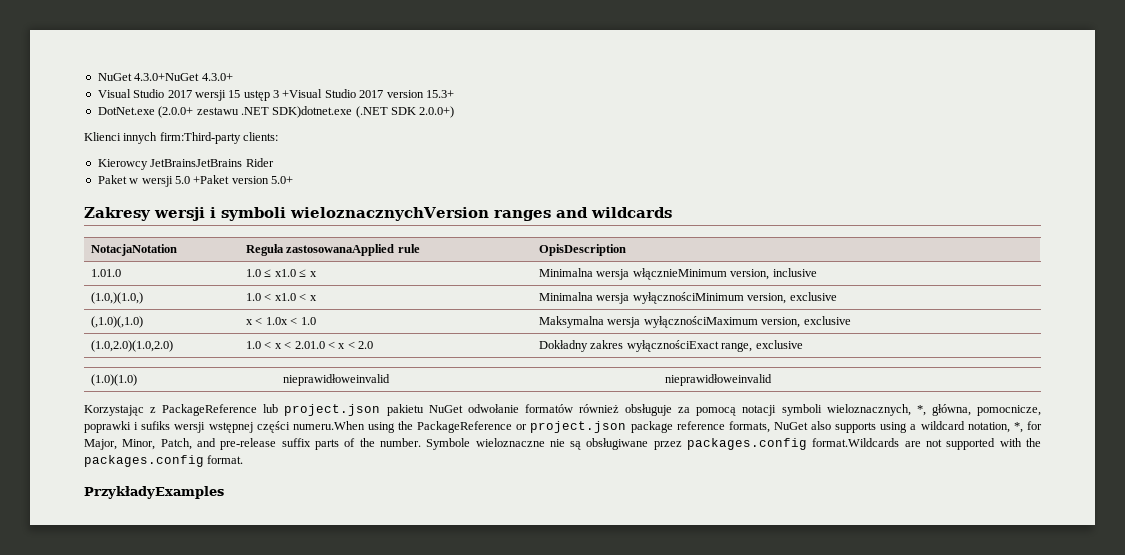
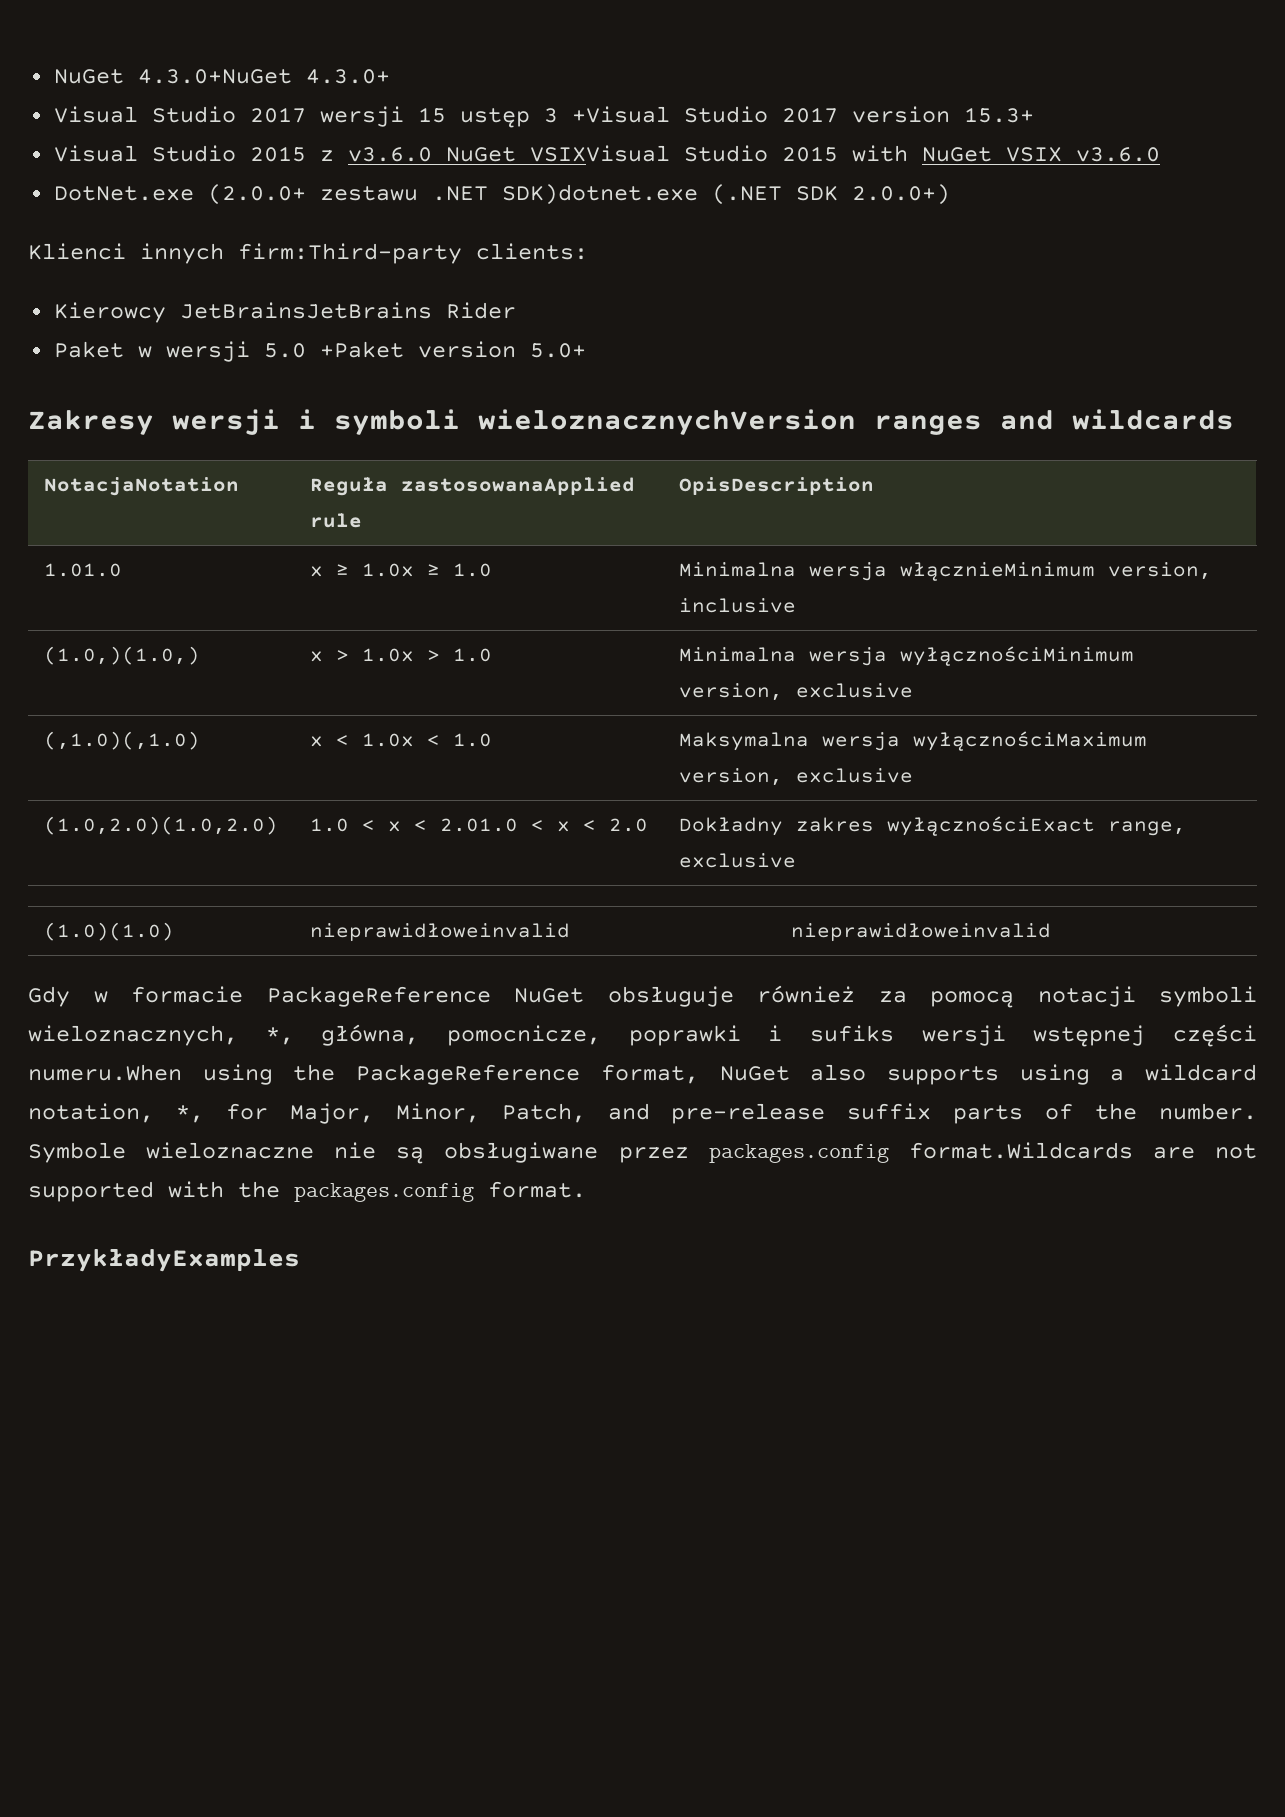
+ Visual Studio 2015 z v3.6.0 NuGet VSIXVisual Studio 2015 with NuGet VSIX v3.6.0
- 1.01.0 | 1.0 ≤ x1.0 ≤ x | Minimalna wersja włącznieMinimum version, inclusive
+ 1.01.0 | x ≥ 1.0x ≥ 1.0 | Minimalna wersja włącznieMinimum version, inclusive
- (1.0,)(1.0,) | 1.0 < x1.0 < x | Minimalna wersja wyłącznościMinimum version, exclusive
+ (1.0,)(1.0,) | x > 1.0x > 1.0 | Minimalna wersja wyłącznościMinimum version, exclusive
- Korzystając z PackageReference lub project.json pakietu NuGet odwołanie formatów również obsługuje za pomocą notacji symboli wieloznacznych, *, główna, pomocnicze, poprawki i sufiks wersji wstępnej części numeru.When using the PackageReference or project.json package reference formats, NuGet also supports using a wildcard notation, *, for Major, Minor, Patch, and pre-release suffix parts of the number.
+ Gdy w formacie PackageReference NuGet obsługuje również za pomocą notacji symboli wieloznacznych, *, główna, pomocnicze, poprawki i sufiks wersji wstępnej części numeru.When using the PackageReference format, NuGet also supports using a wildcard notation, *, for Major, Minor, Patch, and pre-release suffix parts of the number.

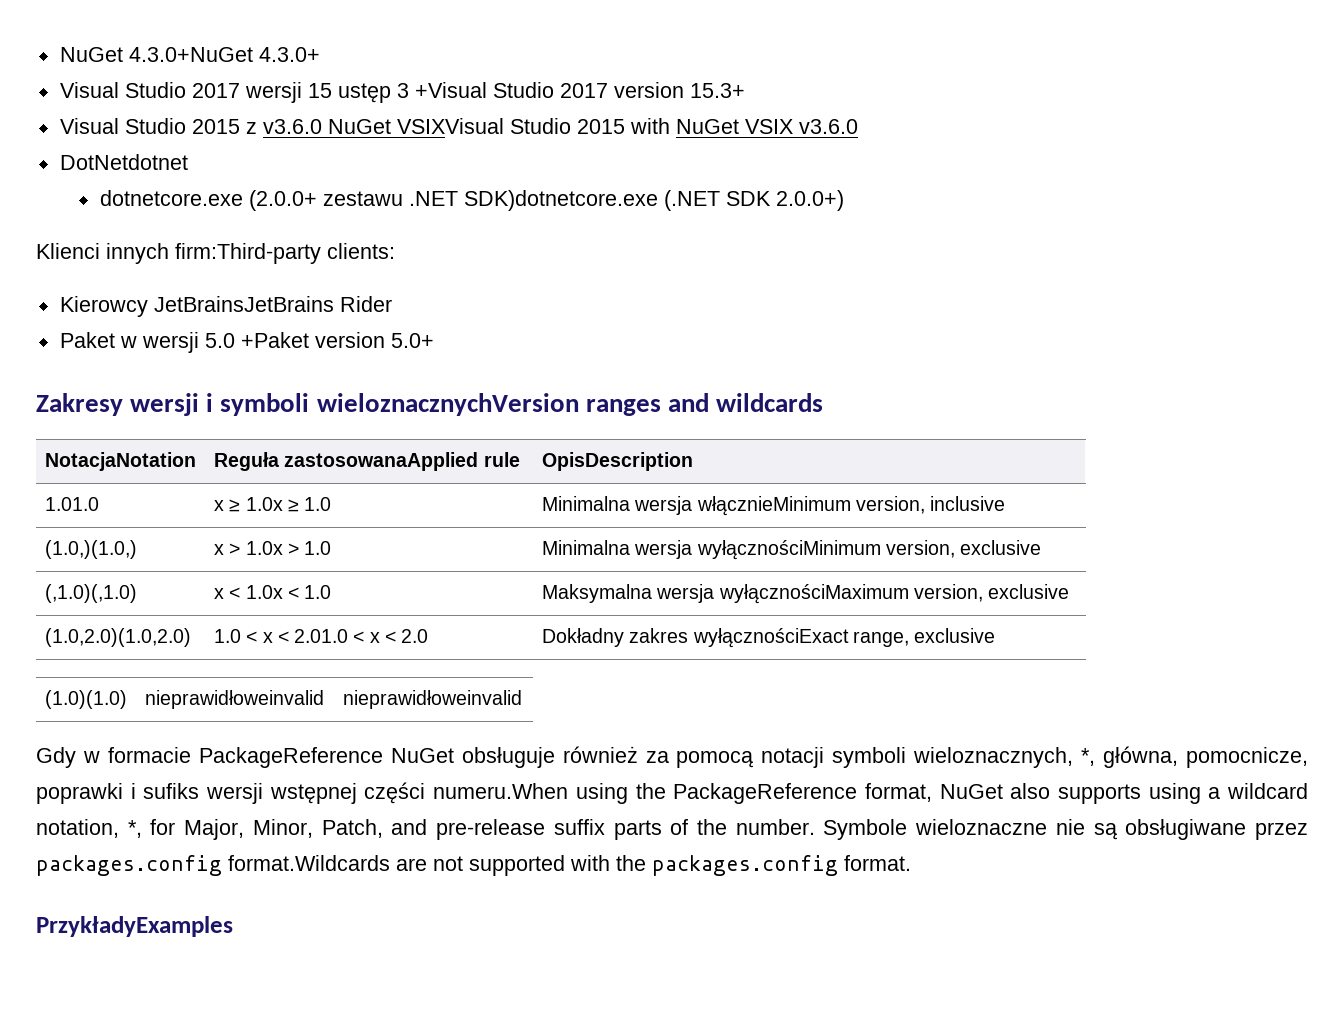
- DotNet.exe (2.0.0+ zestawu .NET SDK)dotnet.exe (.NET SDK 2.0.0+)
+ DotNetdotnet
+ dotnetcore.exe (2.0.0+ zestawu .NET SDK)dotnetcore.exe (.NET SDK 2.0.0+)

